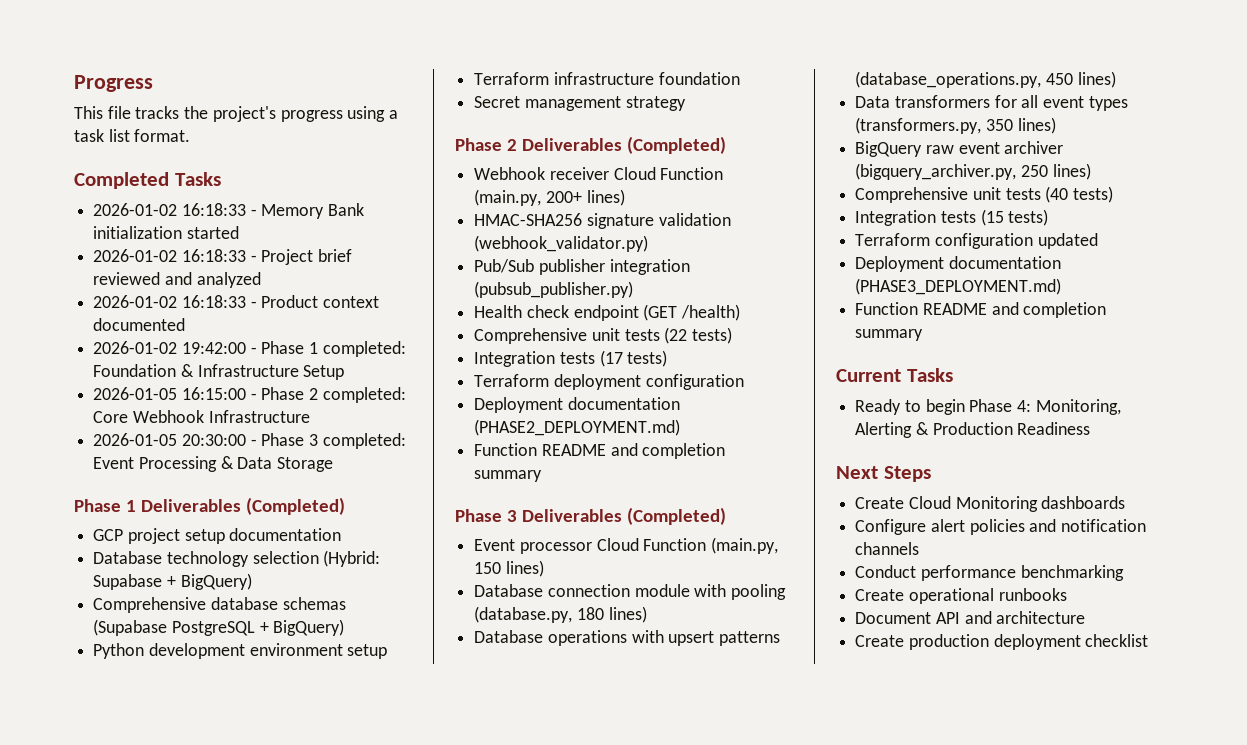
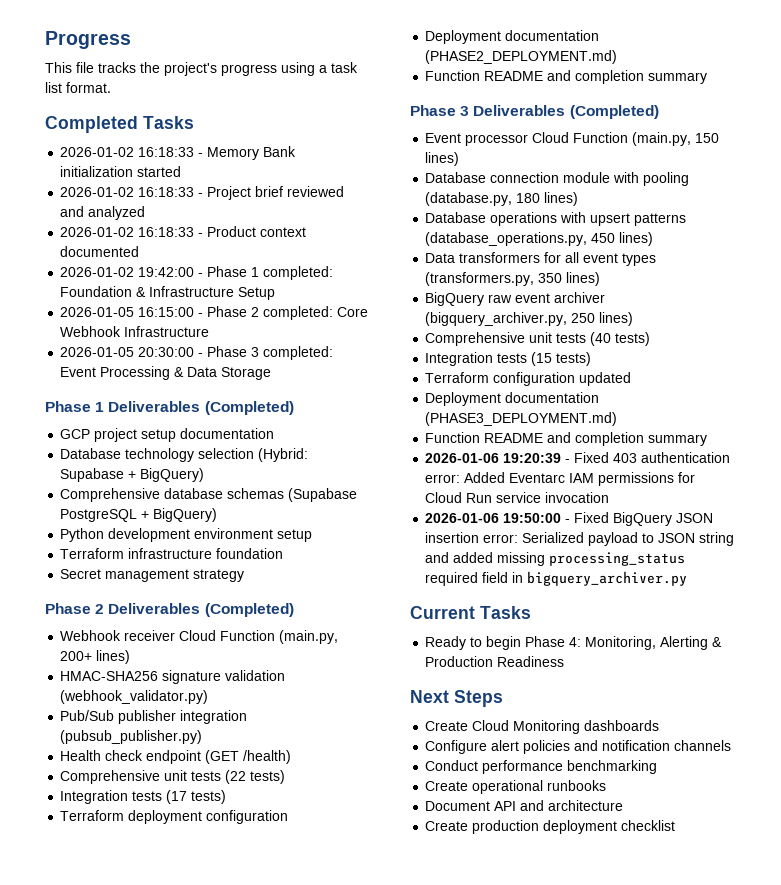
+ 2026-01-06 19:20:39 - Fixed 403 authentication error: Added Eventarc IAM permissions for Cloud Run service invocation
+ 2026-01-06 19:50:00 - Fixed BigQuery JSON insertion error: Serialized payload to JSON string and added missing processing_status required field in bigquery_archiver.py

